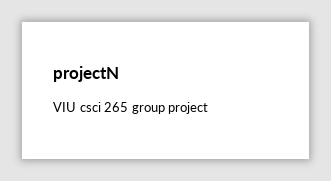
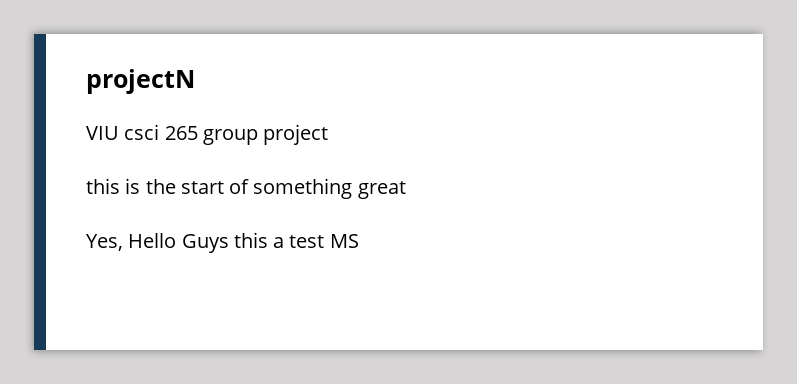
+ this is the start of something great
+ Yes, Hello Guys this a test MS

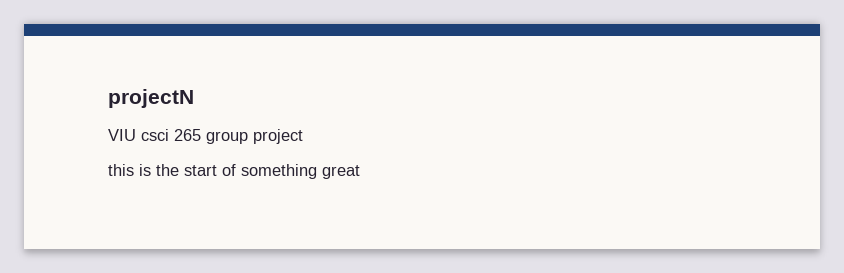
- Yes, Hello Guys this a test MS

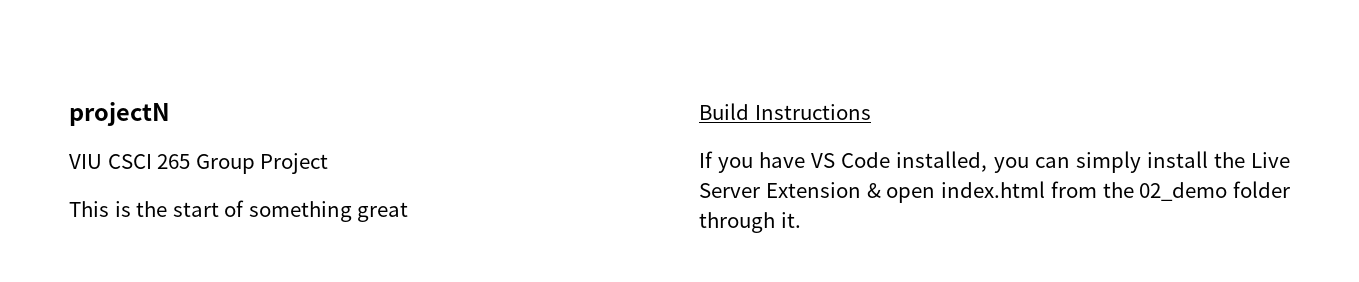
- VIU csci 265 group project
- this is the start of something great
+ VIU CSCI 265 Group Project
+ This is the start of something great
+ Build Instructions
+ If you have VS Code installed, you can simply install the Live Server Extension & open index.html from the 02_demo folder through it.

